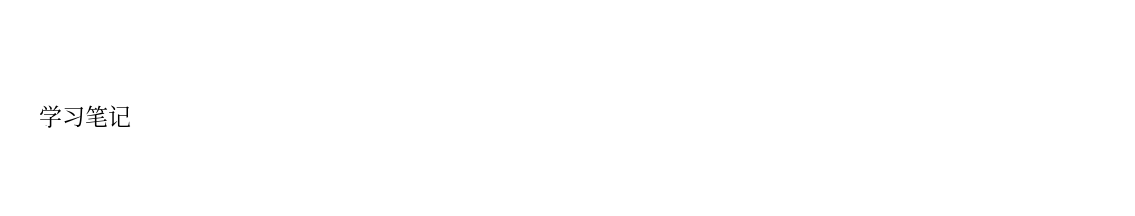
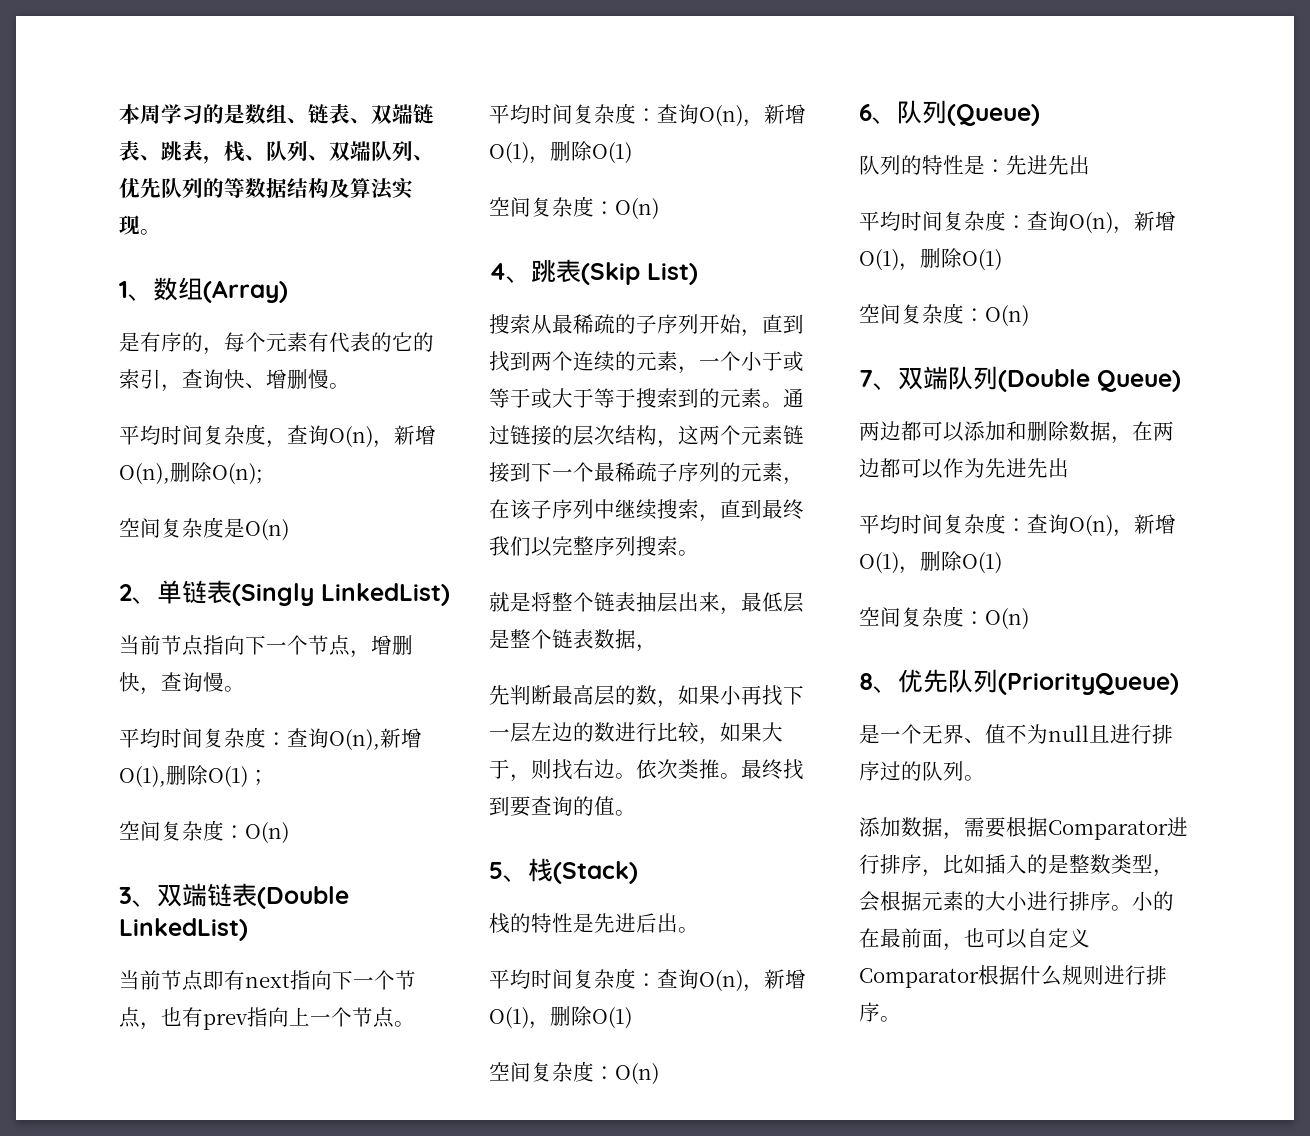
- 学习笔记
+ 本周学习的是数组、链表、双端链表、跳表，栈、队列、双端队列、优先队列的等数据结构及算法实现。
+ 1、数组(Array)
+ 是有序的，每个元素有代表的它的索引，查询快、增删慢。
+ 平均时间复杂度，查询O(n)，新增O(n),删除O(n);
+ 空间复杂度是O(n)
+ 2、单链表(Singly LinkedList)
+ 当前节点指向下一个节点，增删快，查询慢。
+ 平均时间复杂度：查询O(n),新增O(1),删除O(1)；
+ 空间复杂度：O(n)
+ 3、双端链表(Double LinkedList)
+ 当前节点即有next指向下一个节点，也有prev指向上一个节点。
+ 平均时间复杂度：查询O(n)，新增O(1)，删除O(1)
+ 空间复杂度：O(n)
+ 4、跳表(Skip List)
+ 搜索从最稀疏的子序列开始，直到找到两个连续的元素，一个小于或等于或大于等于搜索到的元素。通过链接的层次结构，这两个元素链接到下一个最稀疏子序列的元素，在该子序列中继续搜索，直到最终我们以完整序列搜索。
+ 就是将整个链表抽层出来，最低层是整个链表数据，
+ 先判断最高层的数，如果小再找下一层左边的数进行比较，如果大于，则找右边。依次类推。最终找到要查询的值。
+ 5、栈(Stack)
+ 栈的特性是先进后出。
+ 平均时间复杂度：查询O(n)，新增O(1)，删除O(1)
+ 空间复杂度：O(n)
+ 6、队列(Queue)
+ 队列的特性是：先进先出
+ 平均时间复杂度：查询O(n)，新增O(1)，删除O(1)
+ 空间复杂度：O(n)
+ 7、双端队列(Double Queue)
+ 两边都可以添加和删除数据，在两边都可以作为先进先出
+ 平均时间复杂度：查询O(n)，新增O(1)，删除O(1)
+ 空间复杂度：O(n)
+ 8、优先队列(PriorityQueue)
+ 是一个无界、值不为null且进行排序过的队列。
+ 添加数据，需要根据Comparator进行排序，比如插入的是整数类型，会根据元素的大小进行排序。小的在最前面，也可以自定义Comparator根据什么规则进行排序。

